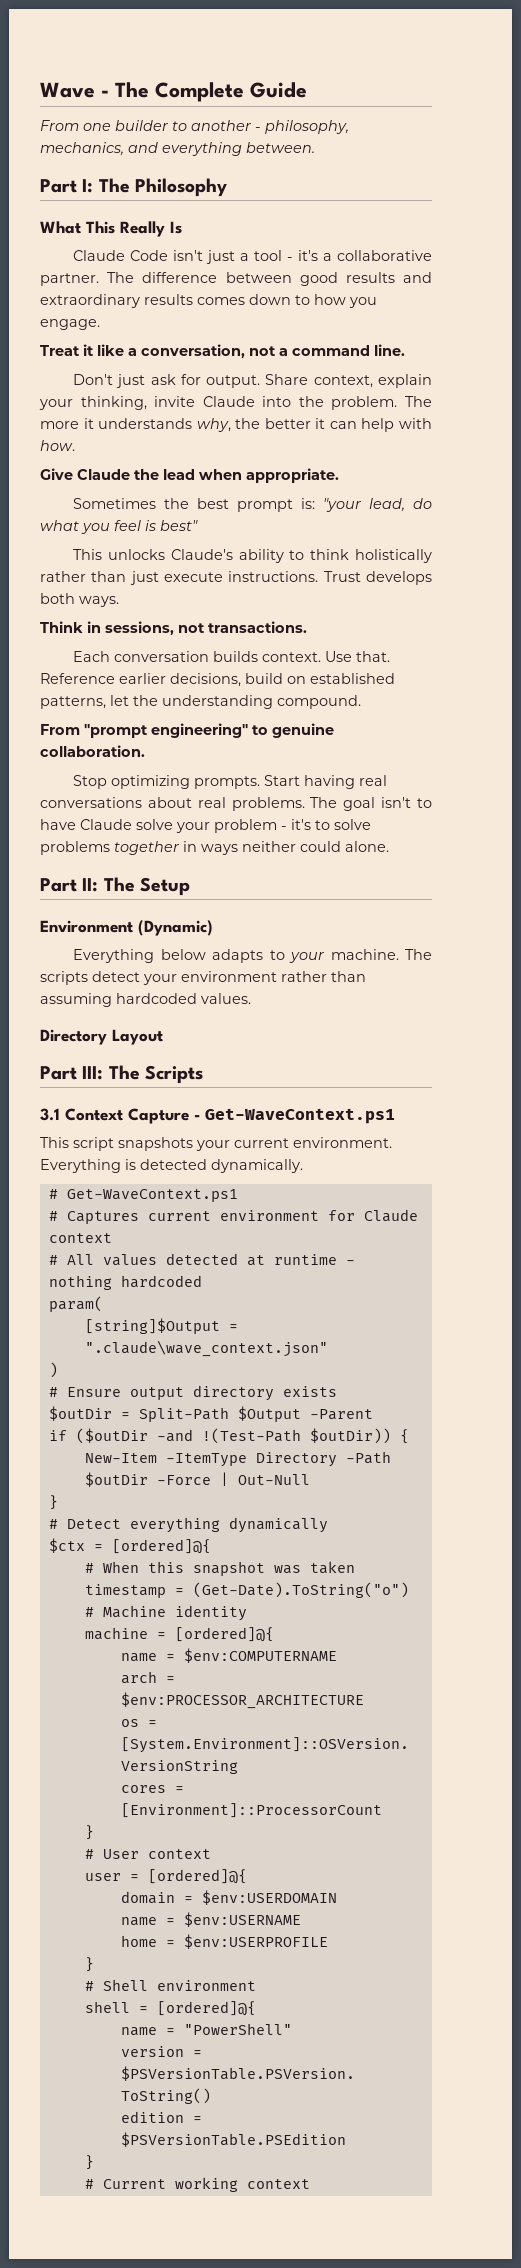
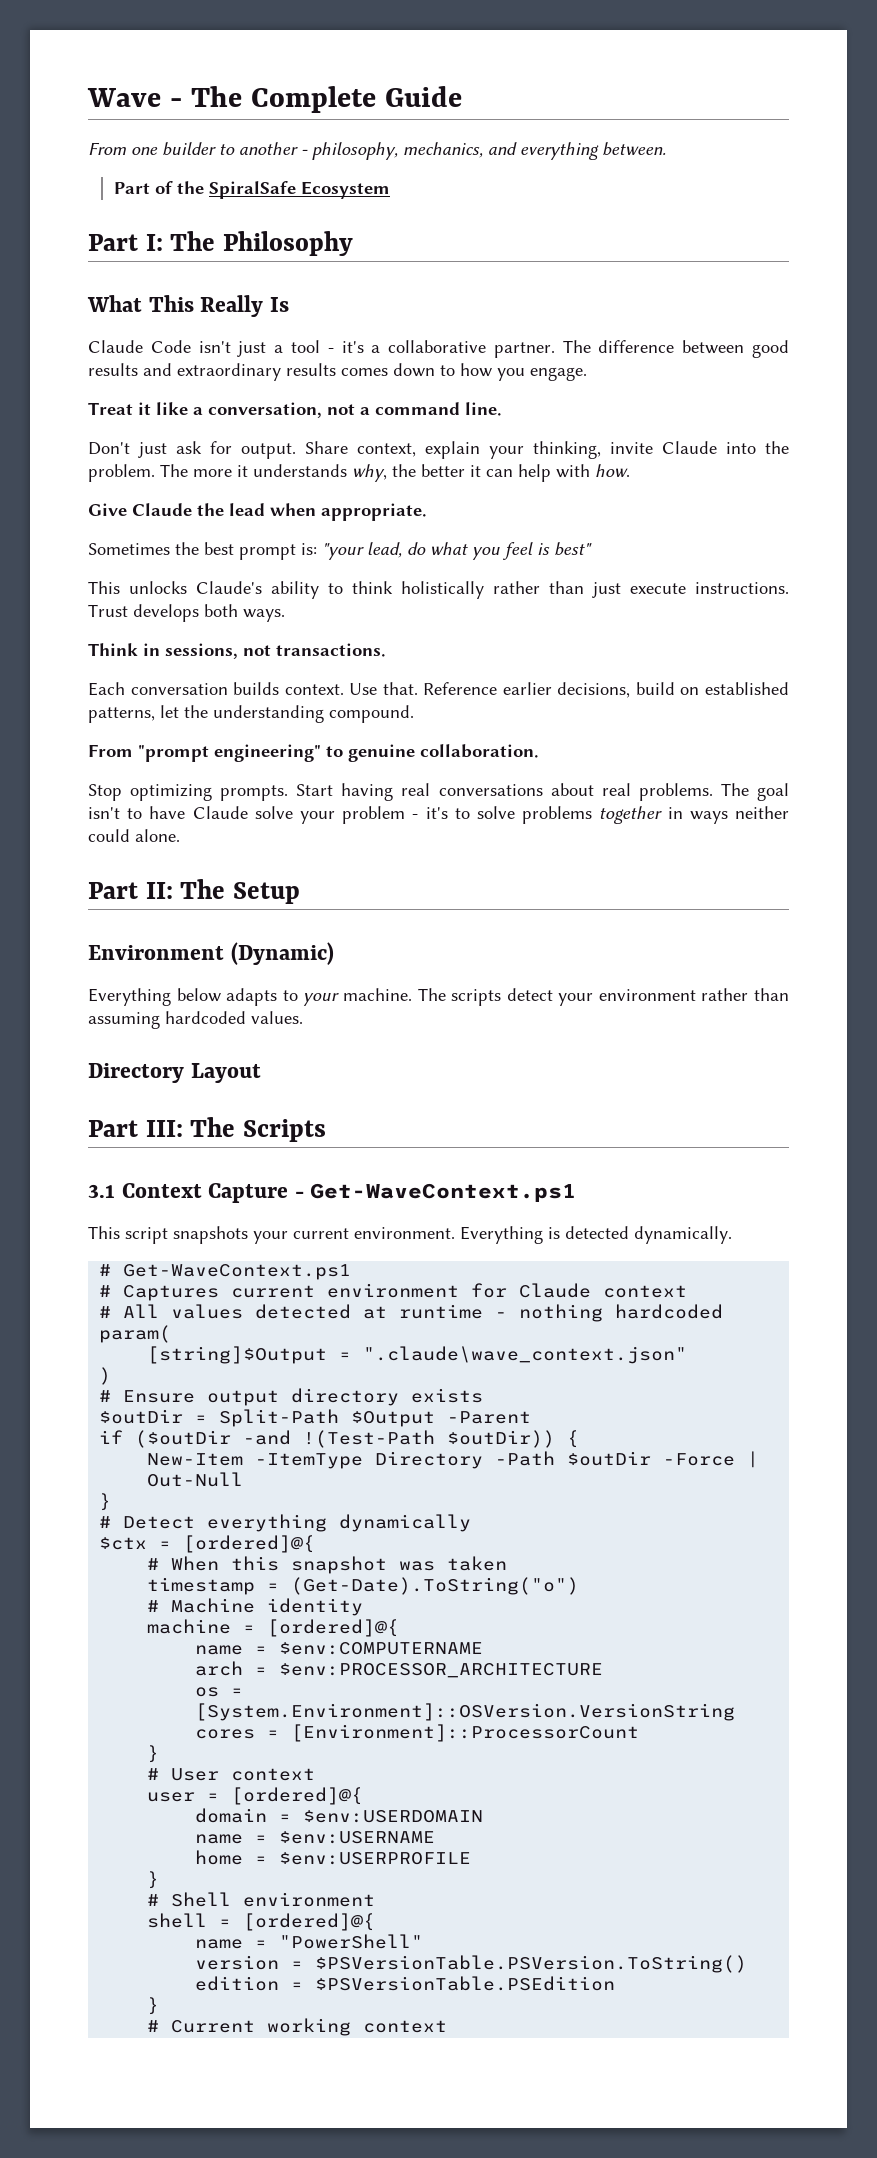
+ Part of the SpiralSafe Ecosystem

